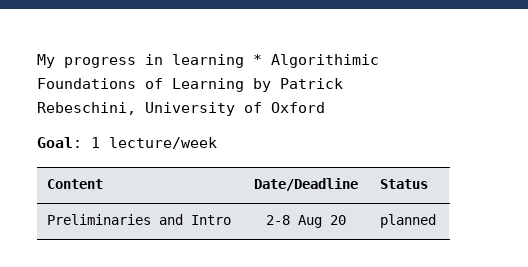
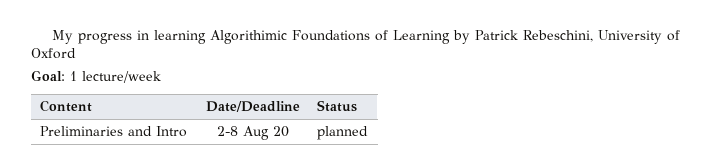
- My progress in learning * Algorithimic Foundations of Learning by Patrick Rebeschini, University of Oxford
+ My progress in learning Algorithimic Foundations of Learning by Patrick Rebeschini, University of Oxford

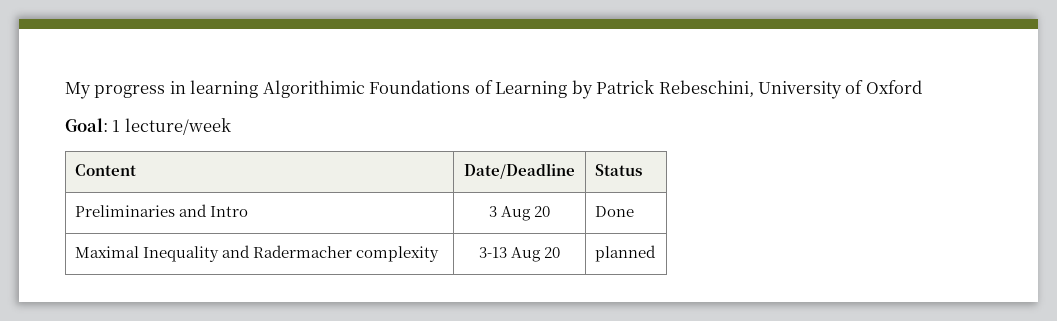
- Preliminaries and Intro | 2-8 Aug 20 | planned
+ Preliminaries and Intro | 3 Aug 20 | Done
+ Maximal Inequality and Radermacher complexity | 3-13 Aug 20 | planned

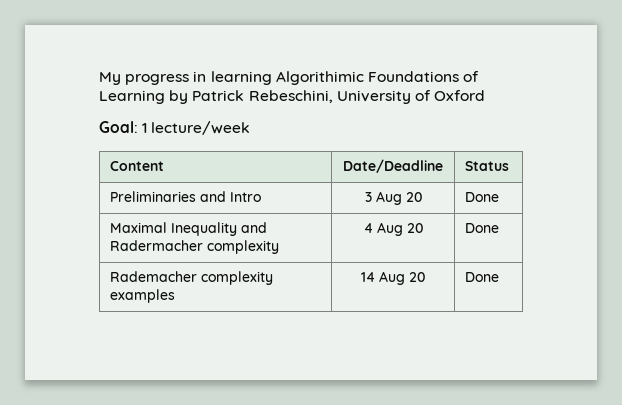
- Maximal Inequality and Radermacher complexity | 3-13 Aug 20 | planned
+ Maximal Inequality and Radermacher complexity | 4 Aug 20 | Done
+ Rademacher complexity examples | 14 Aug 20 | Done

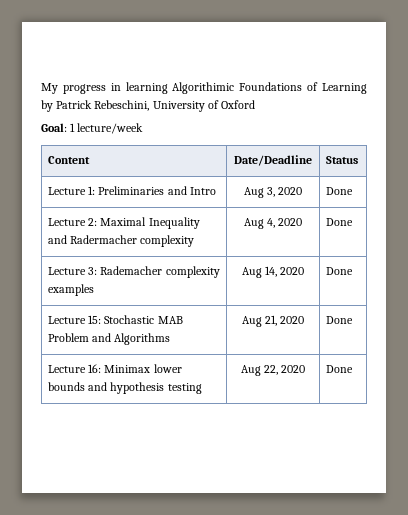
- Preliminaries and Intro | 3 Aug 20 | Done
- Maximal Inequality and Radermacher complexity | 4 Aug 20 | Done
- Rademacher complexity examples | 14 Aug 20 | Done
+ Lecture 1: Preliminaries and Intro | Aug 3, 2020 | Done
+ Lecture 2: Maximal Inequality and Radermacher complexity | Aug 4, 2020 | Done
+ Lecture 3: Rademacher complexity examples | Aug 14, 2020 | Done
+ Lecture 15: Stochastic MAB Problem and Algorithms | Aug 21, 2020 | Done
+ Lecture 16: Minimax lower bounds and hypothesis testing | Aug 22, 2020 | Done

